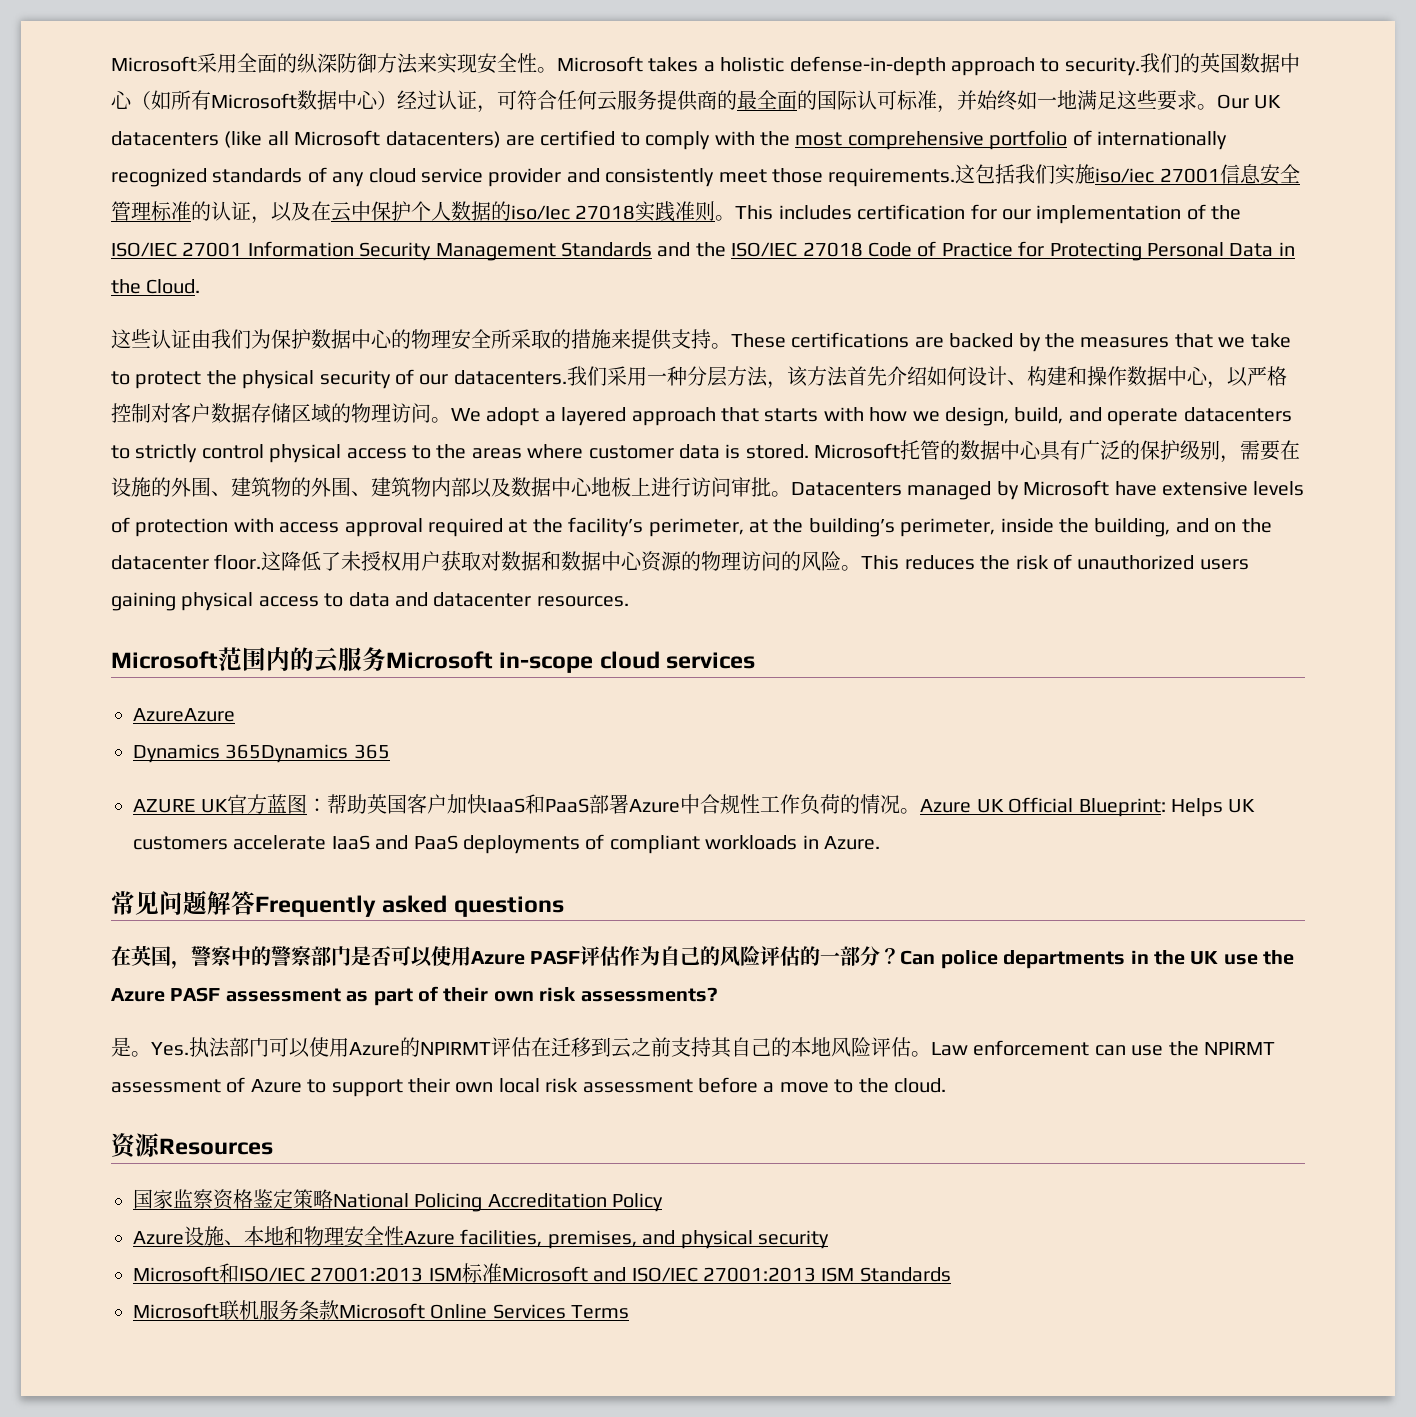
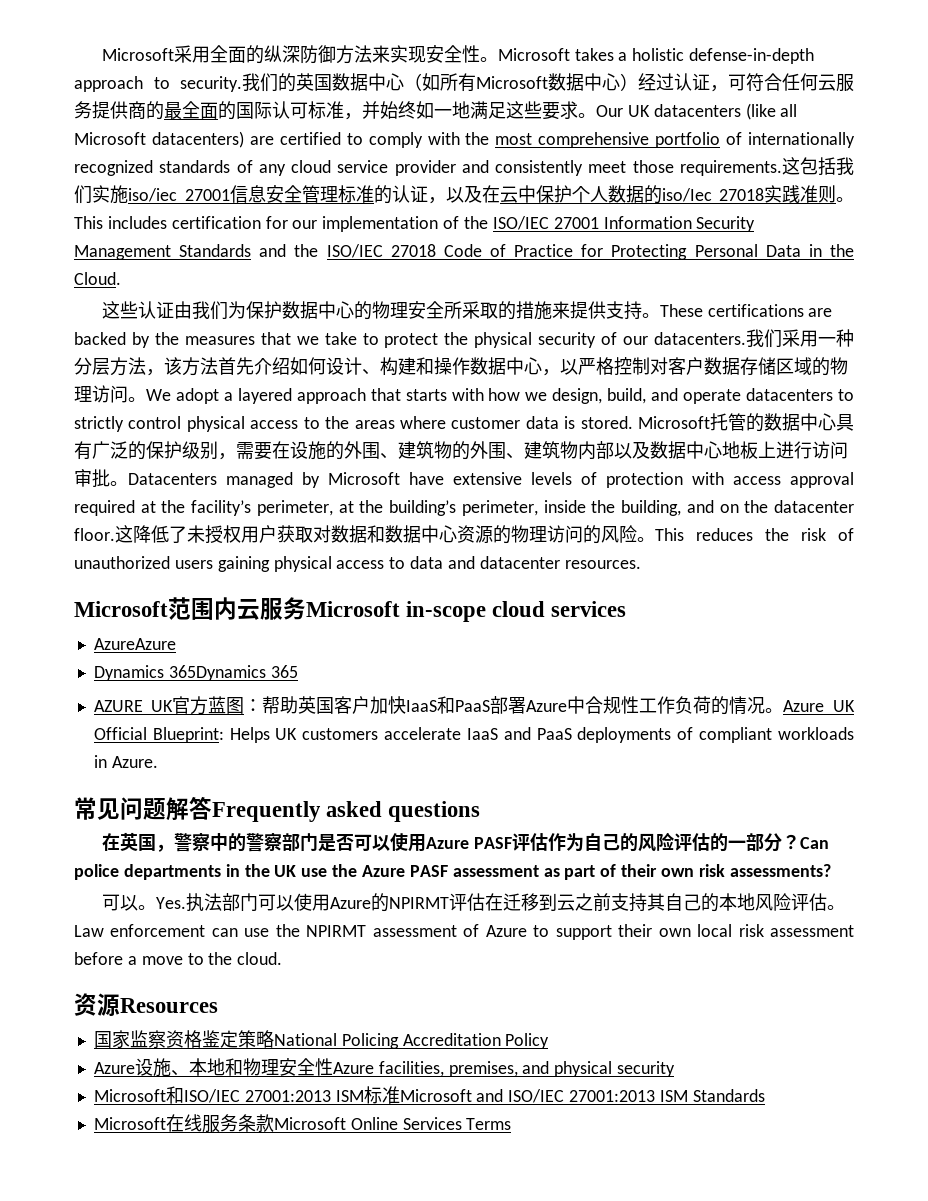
- Microsoft范围内的云服务Microsoft in-scope cloud services
+ Microsoft范围内云服务Microsoft in-scope cloud services
- 是。
+ 可以。
- Microsoft联机服务条款Microsoft Online Services Terms
+ Microsoft在线服务条款Microsoft Online Services Terms

